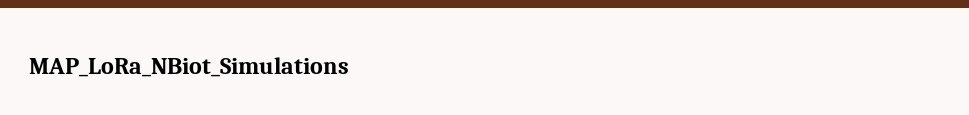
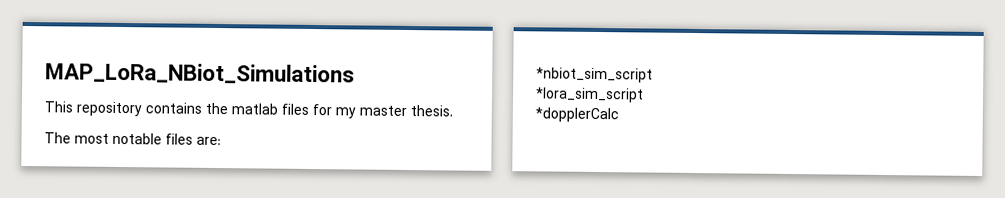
+ This repository contains the matlab files for my master thesis.
+ The most notable files are:
+ *nbiot_sim_script
+ *lora_sim_script
+ *dopplerCalc

